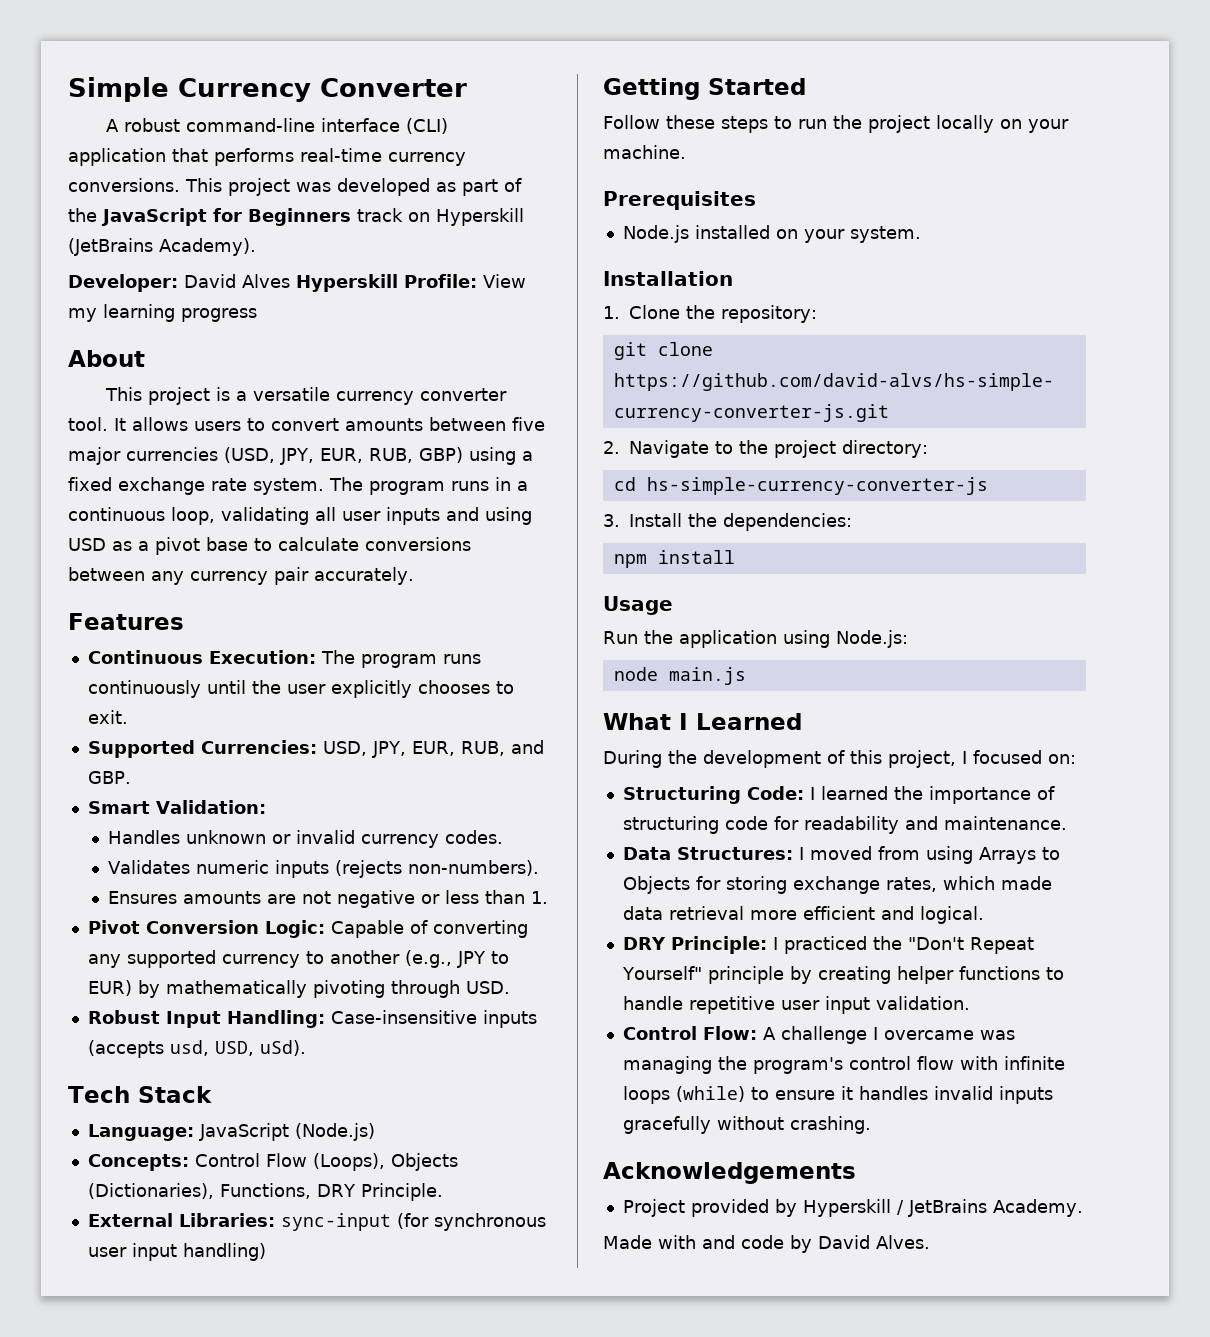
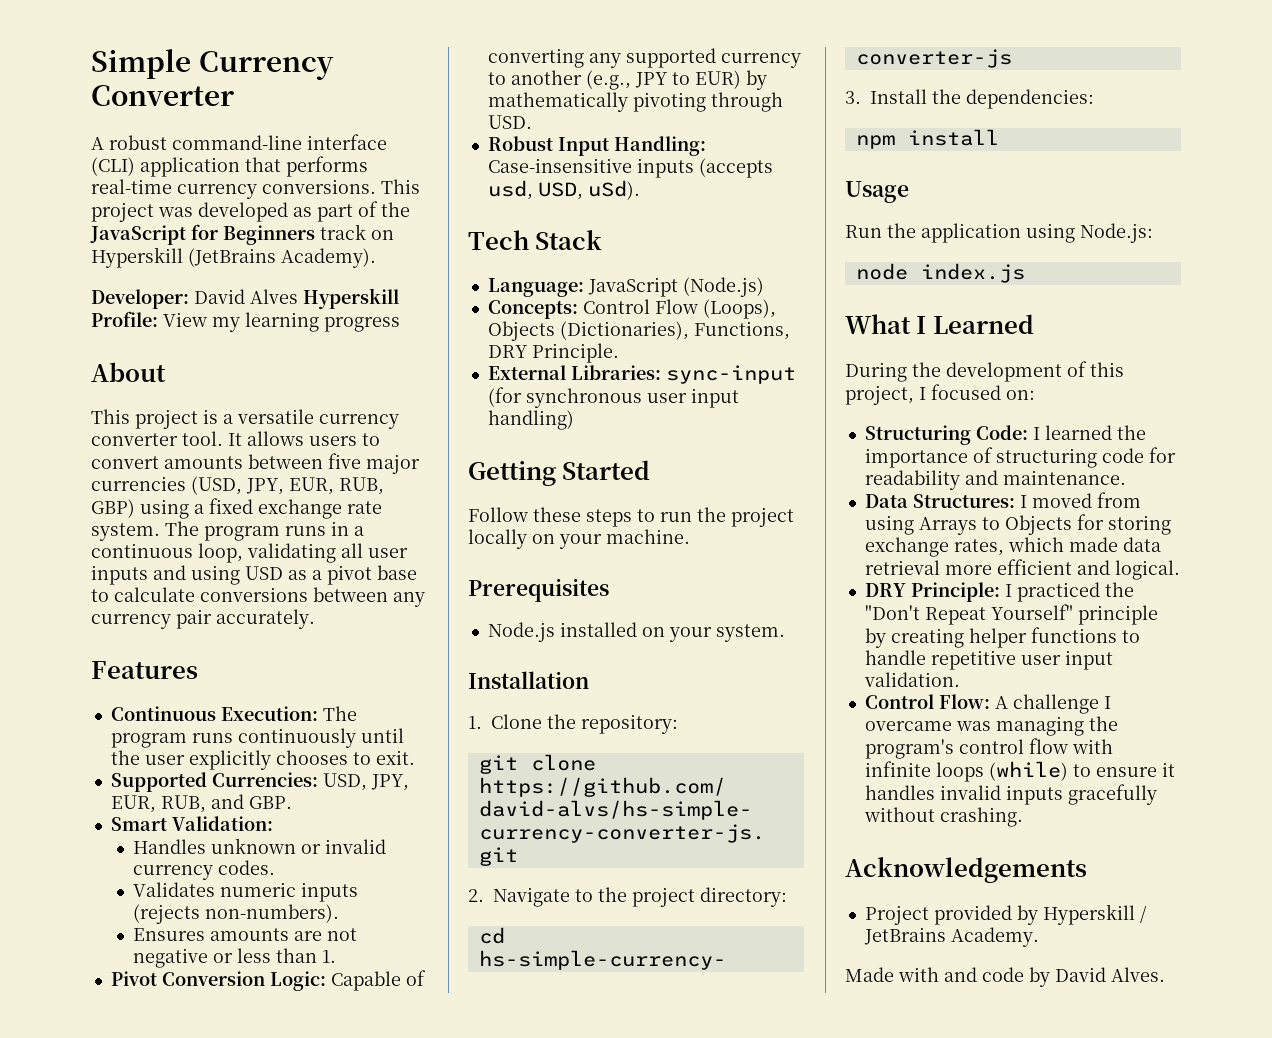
- node main.js
+ node index.js

